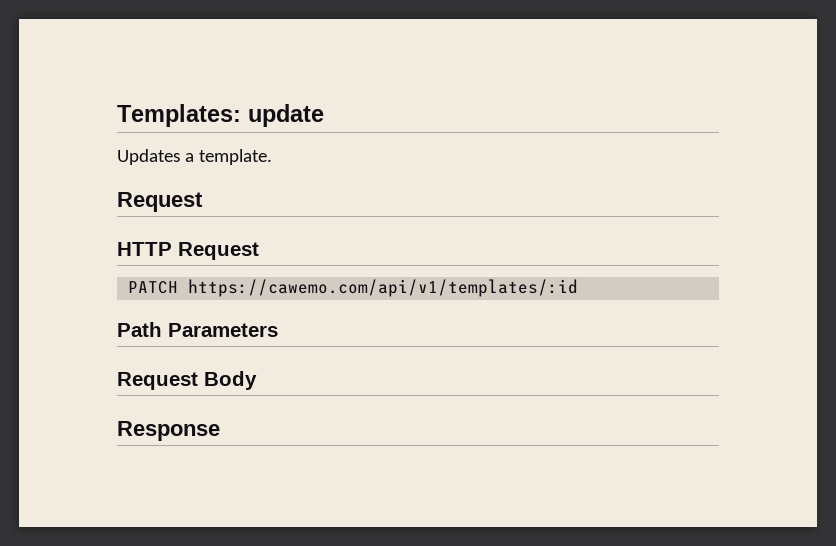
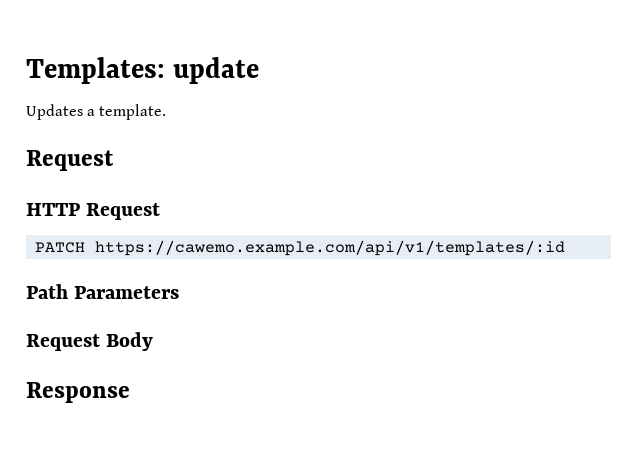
- PATCH https://cawemo.com/api/v1/templates/:id
+ PATCH https://cawemo.example.com/api/v1/templates/:id

